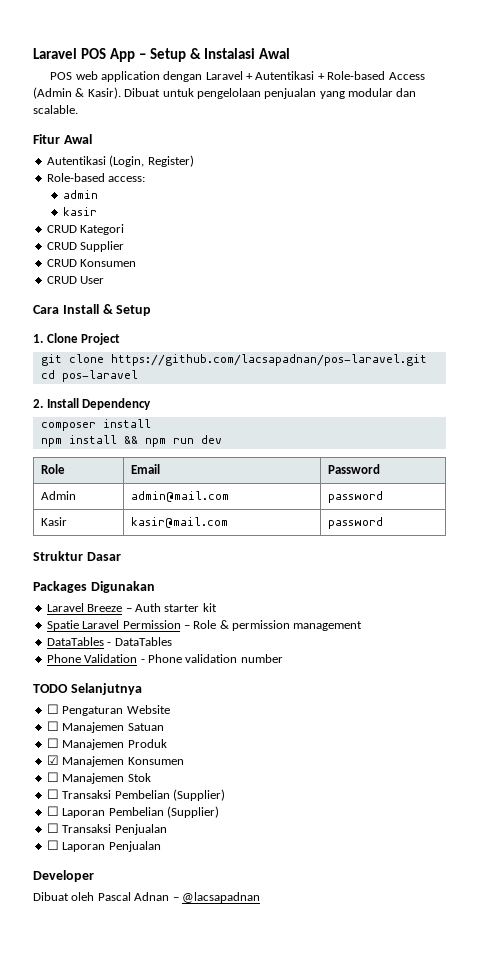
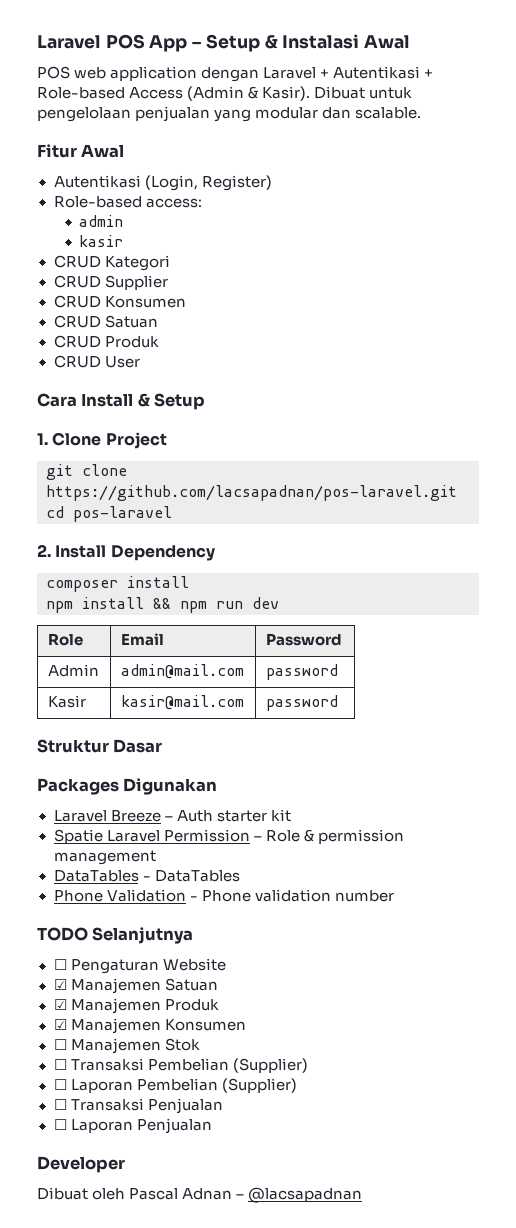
+ CRUD Satuan
+ CRUD Produk
- ☐ Manajemen Satuan
+ ☑ Manajemen Satuan
- ☐ Manajemen Produk
+ ☑ Manajemen Produk

